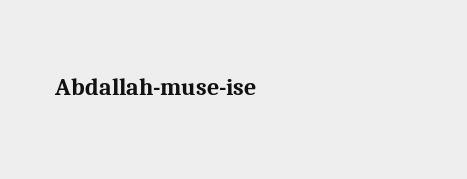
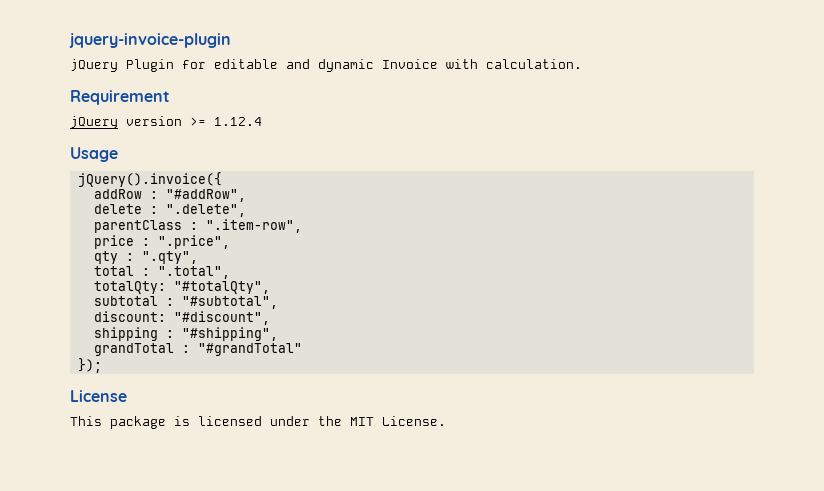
- Abdallah-muse-ise
+ jquery-invoice-plugin
+ jQuery Plugin for editable and dynamic Invoice with calculation.
+ Requirement
+ jQuery version >= 1.12.4
+ Usage
+ jQuery().invoice({
+ addRow : "#addRow",
+ delete : ".delete",
+ parentClass : ".item-row",
+ price : ".price",
+ qty : ".qty",
+ total : ".total",
+ totalQty: "#totalQty",
+ subtotal : "#subtotal",
+ discount: "#discount",
+ shipping : "#shipping",
+ grandTotal : "#grandTotal"
+ });
+ License
+ This package is licensed under the MIT License.

